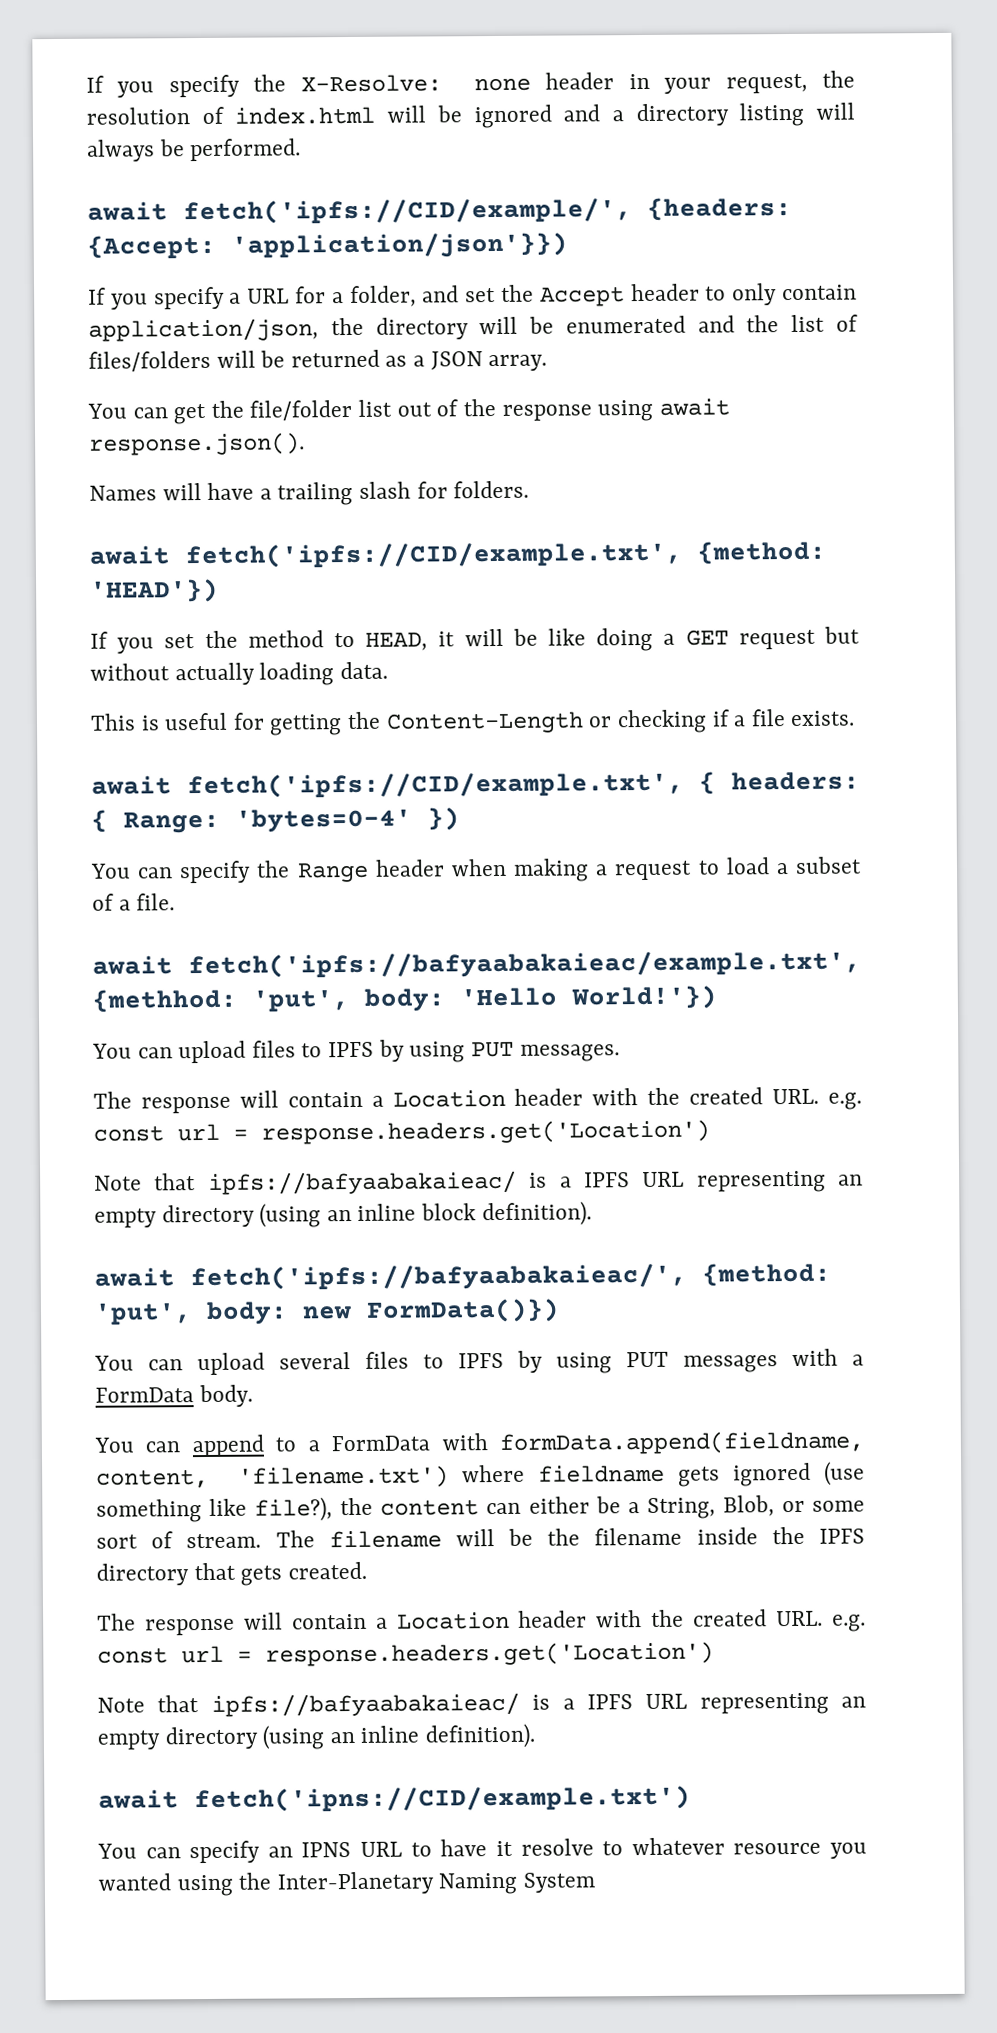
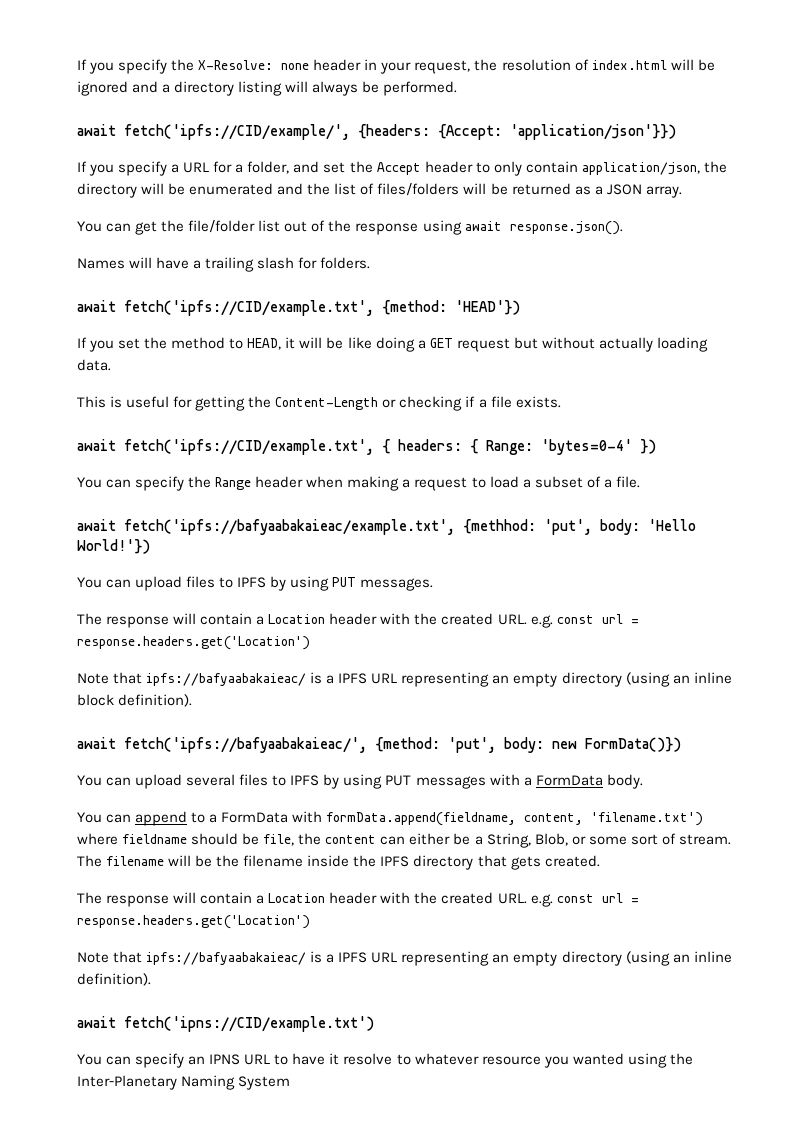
- You can append to a FormData with formData.append(fieldname, content, 'filename.txt') where fieldname gets ignored (use something like file?), the content can either be a String, Blob, or some sort of stream.
+ You can append to a FormData with formData.append(fieldname, content, 'filename.txt') where fieldname should be file, the content can either be a String, Blob, or some sort of stream.

